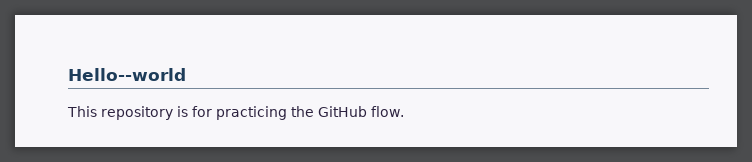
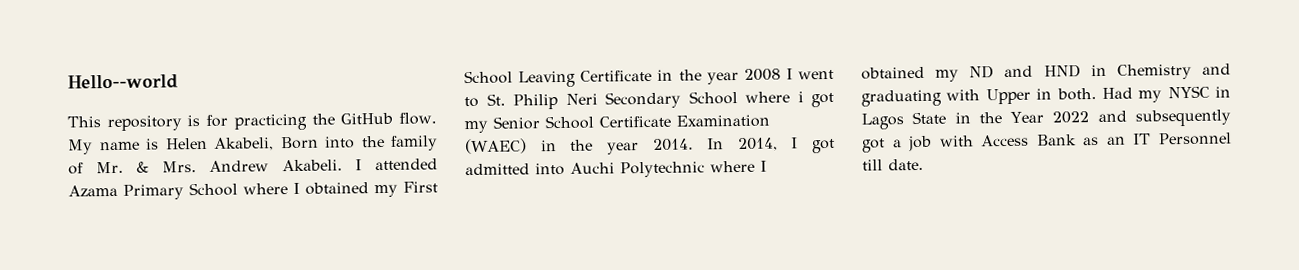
+ My name is Helen Akabeli, Born into the family of Mr. & Mrs. Andrew Akabeli. I attended Azama Primary School where I obtained my First School Leaving Certificate in the year 2008 I went to St. Philip Neri Secondary School where i got my Senior School Certificate Examination (WAEC) in the year 2014. In 2014, I got admitted into Auchi Polytechnic where I obtained my ND and HND in Chemistry and graduating with Upper in both. Had my NYSC in Lagos State in the Year 2022 and subsequently got a job with Access Bank as an IT Personnel till date.

